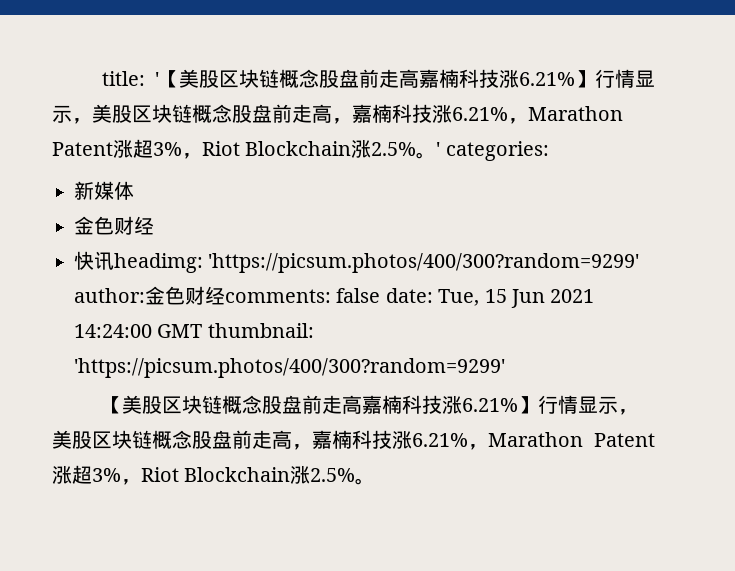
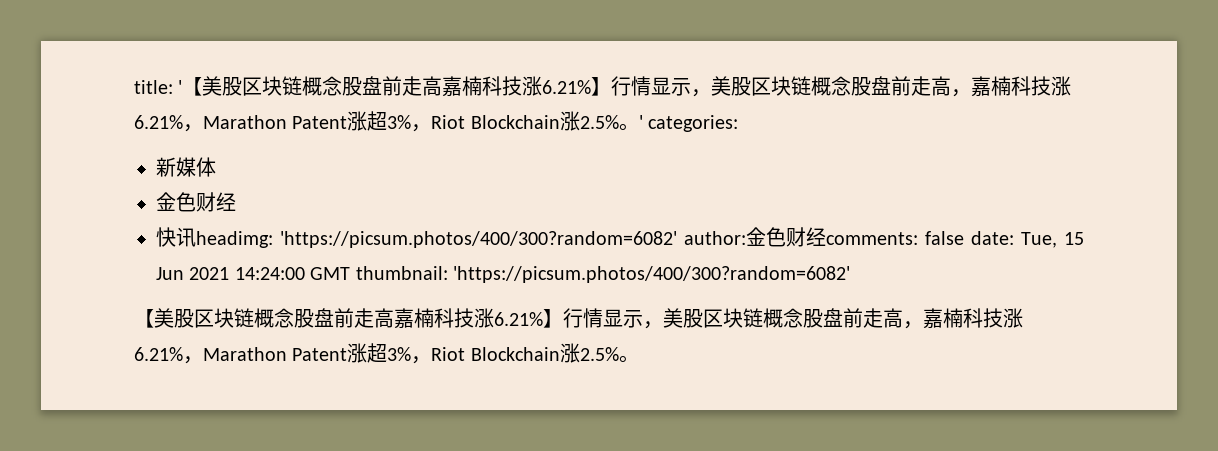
- 快讯headimg: 'https://picsum.photos/400/300?random=9299' author:金色财经comments: false date: Tue, 15 Jun 2021 14:24:00 GMT thumbnail: 'https://picsum.photos/400/300?random=9299'
+ 快讯headimg: 'https://picsum.photos/400/300?random=6082' author:金色财经comments: false date: Tue, 15 Jun 2021 14:24:00 GMT thumbnail: 'https://picsum.photos/400/300?random=6082'

